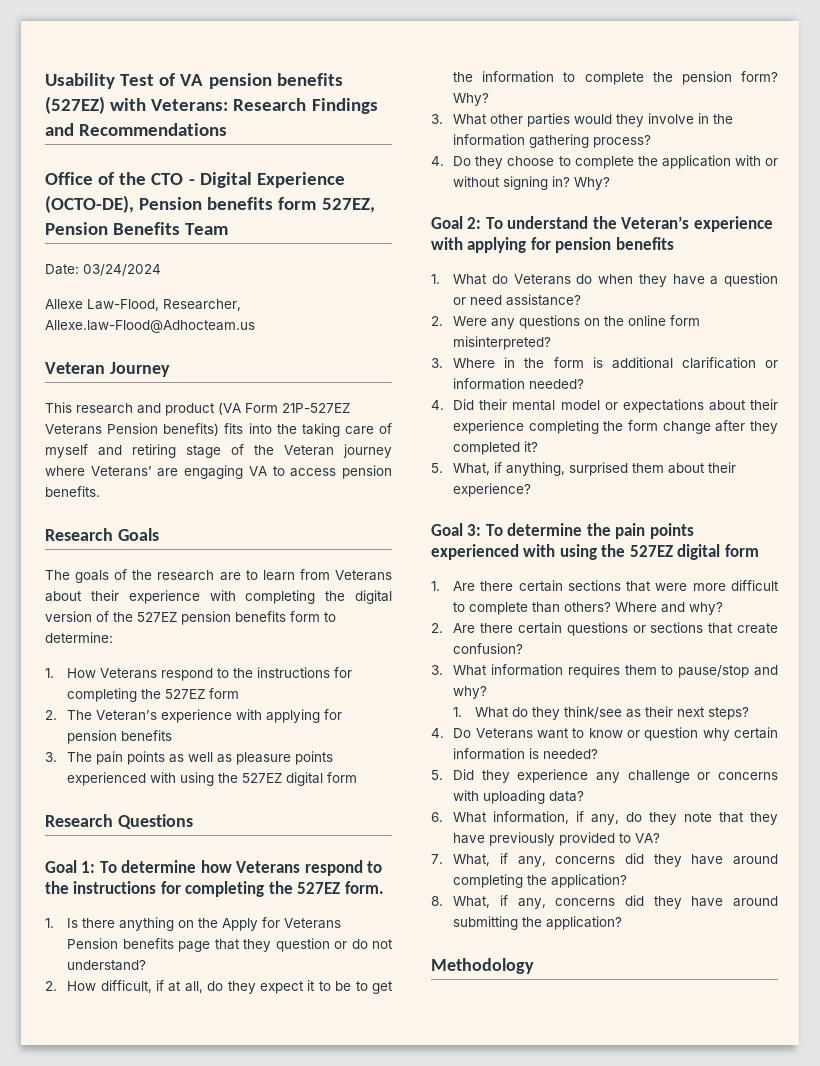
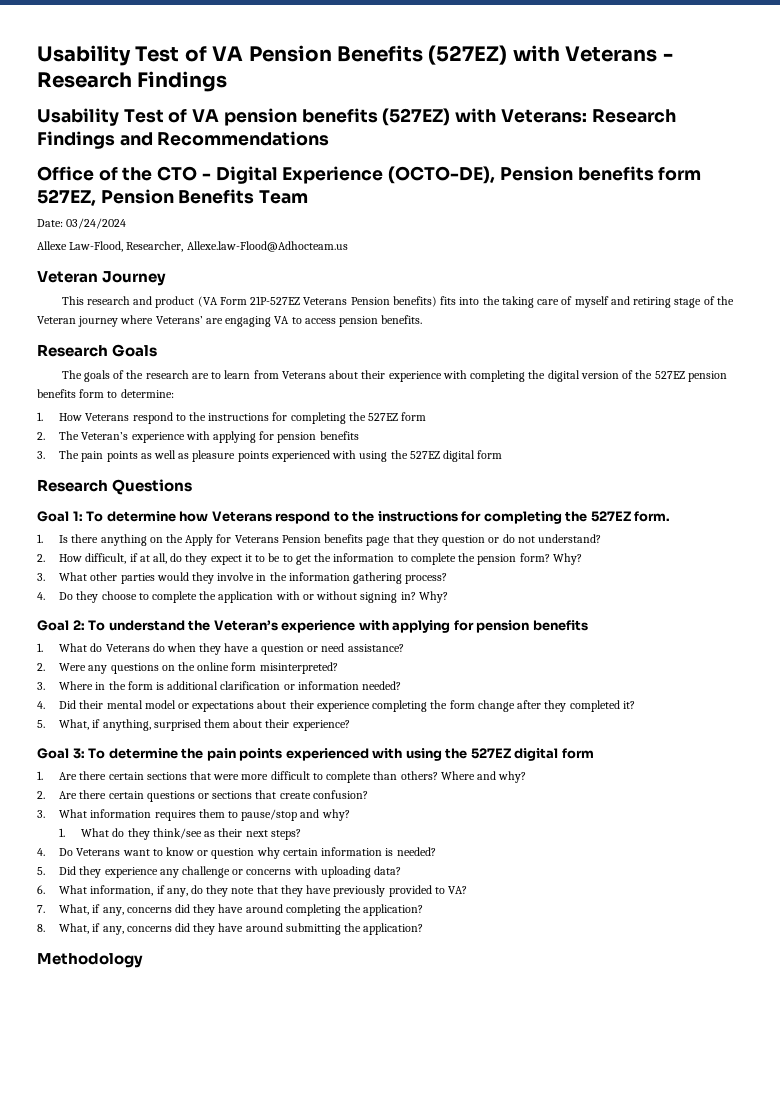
+ Usability Test of VA Pension Benefits (527EZ) with Veterans - Research Findings

